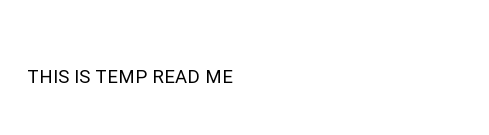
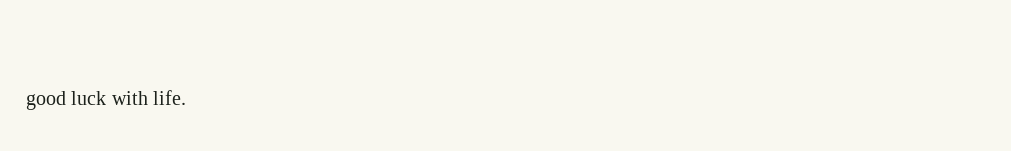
- THIS IS TEMP READ ME
+ good luck with life.

